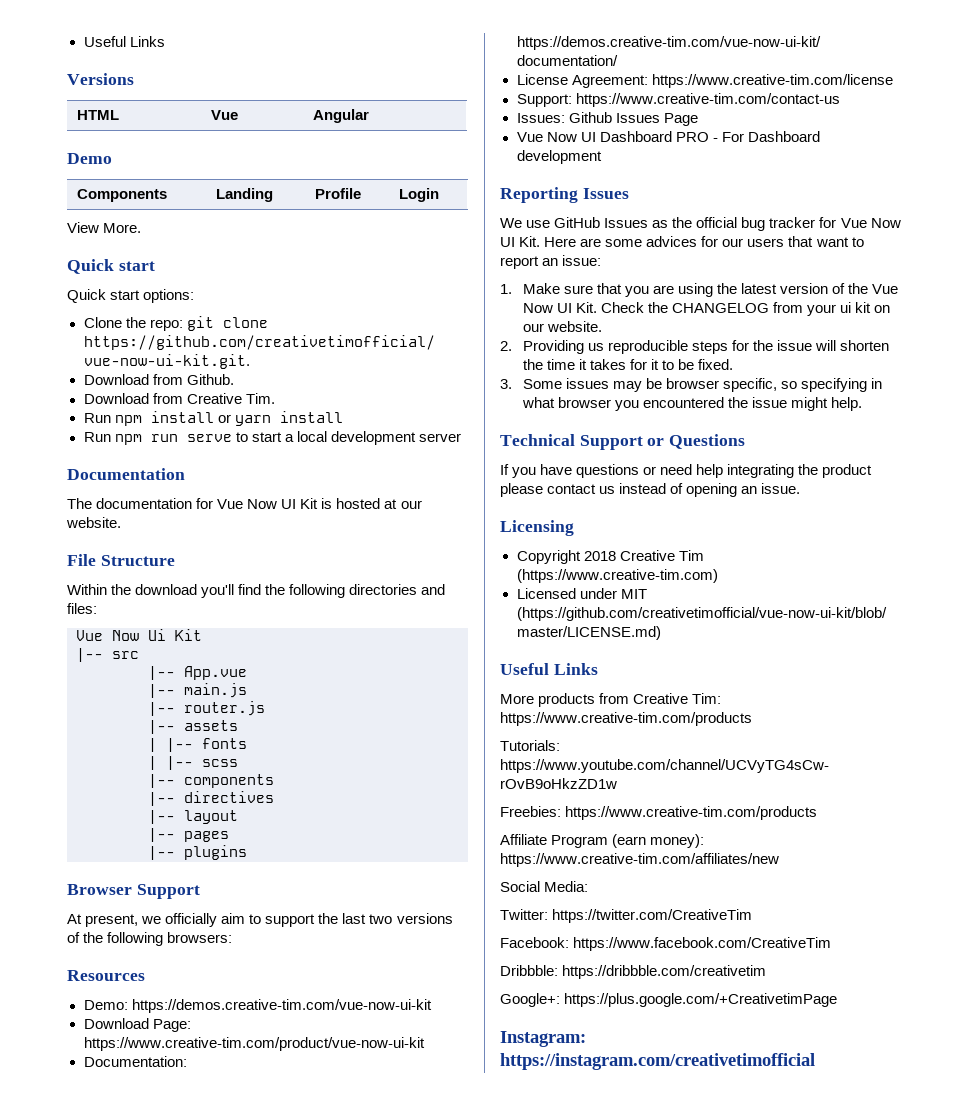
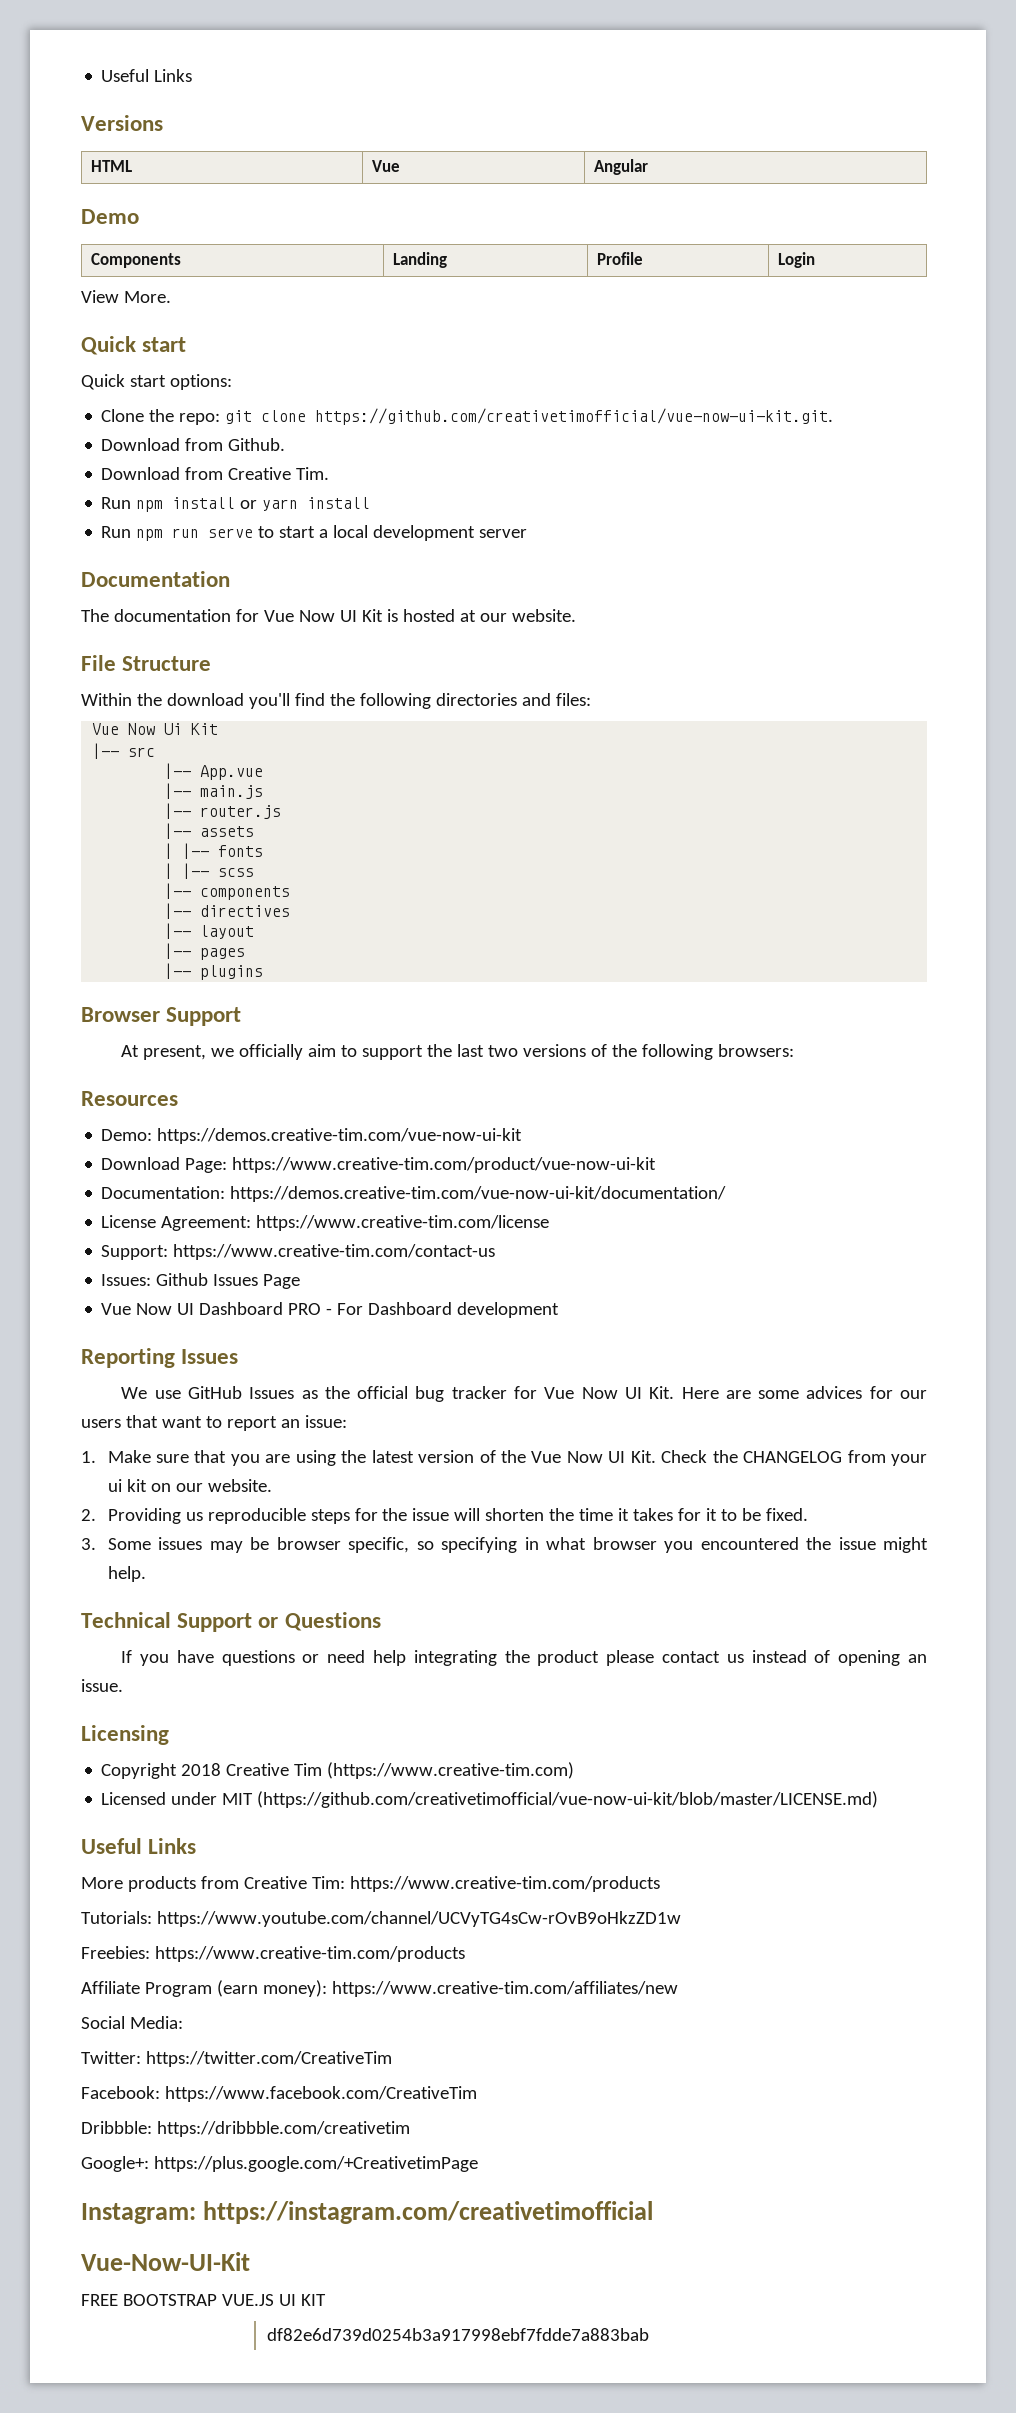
+ Vue-Now-UI-Kit
+ FREE BOOTSTRAP VUE.JS UI KIT
+ df82e6d739d0254b3a917998ebf7fdde7a883bab

